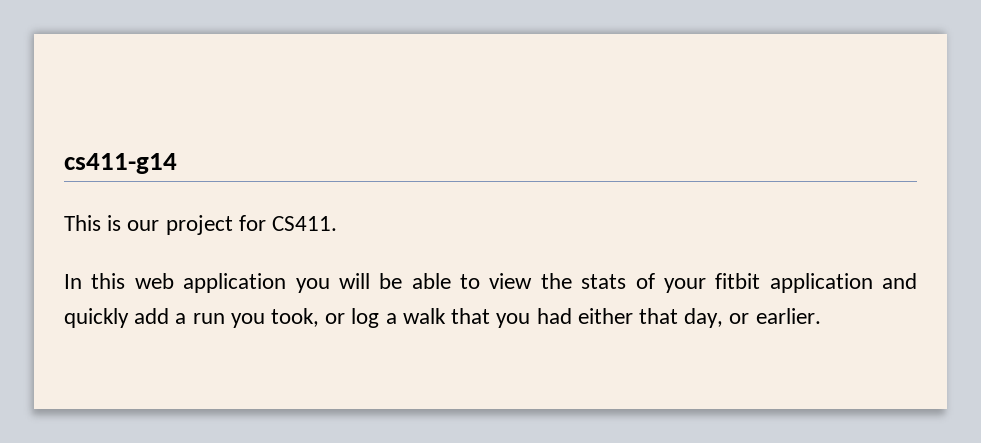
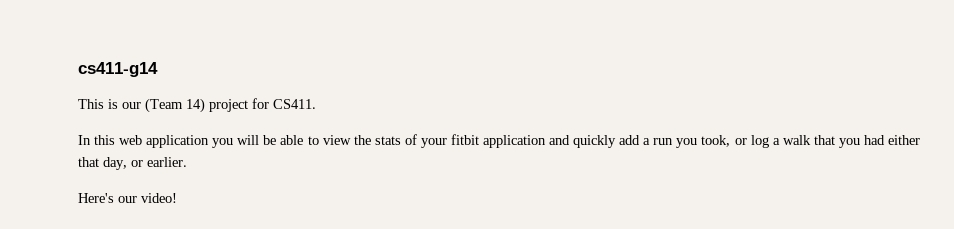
- This is our project for CS411.
+ This is our (Team 14) project for CS411.
+ Here's our video!

